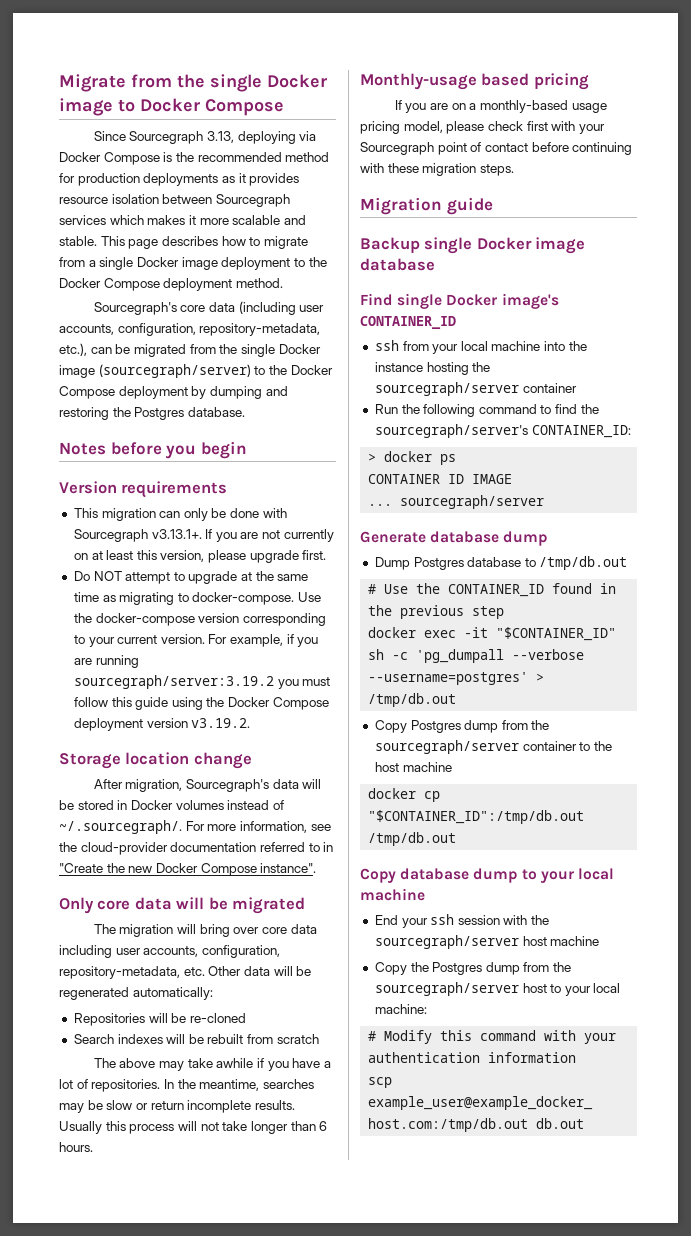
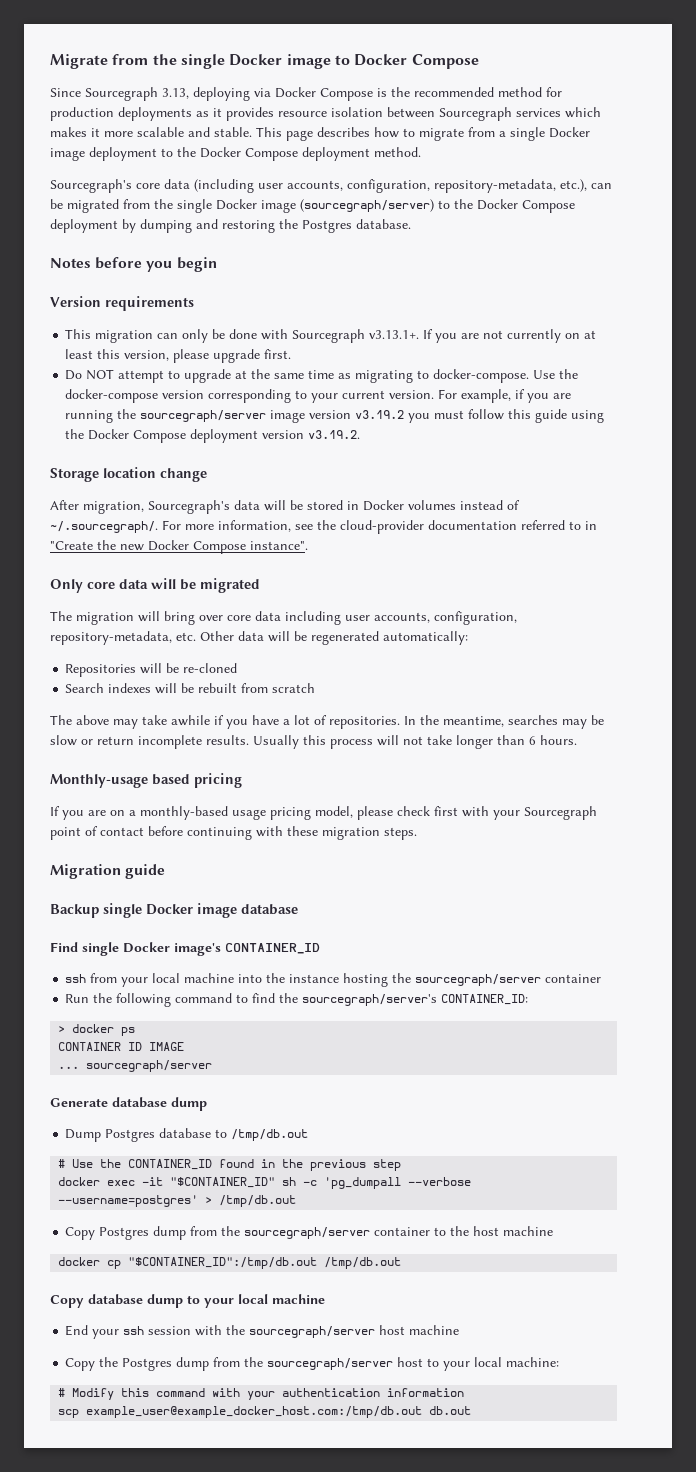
- For example, if you are running sourcegraph/server:3.19.2 you must follow this guide using the Docker Compose deployment version v3.19.2.
+ For example, if you are running the sourcegraph/server image version v3.19.2 you must follow this guide using the Docker Compose deployment version v3.19.2.

